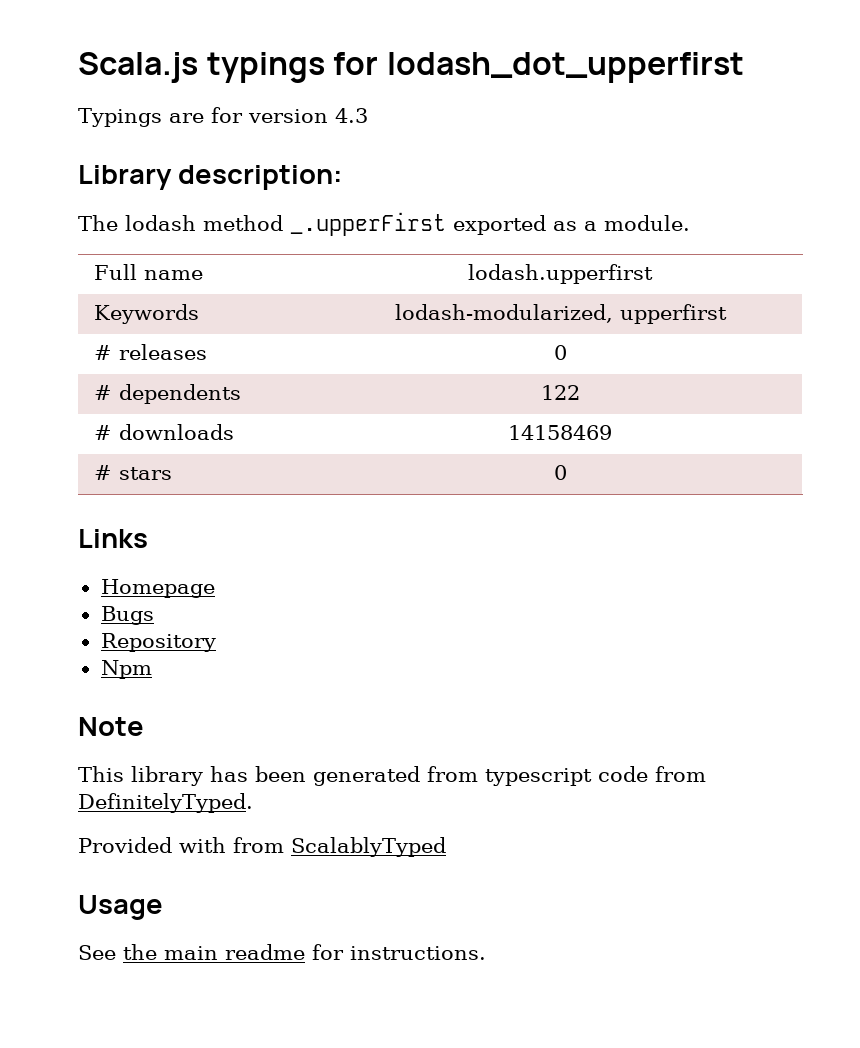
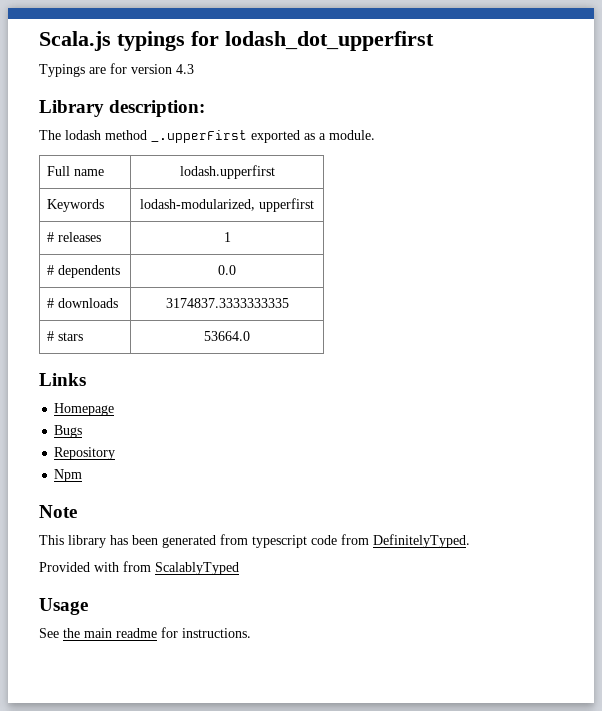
- # releases | 0
+ # releases | 1
- # dependents | 122
+ # dependents | 0.0
- # downloads | 14158469
+ # downloads | 3174837.3333333335
- # stars | 0
+ # stars | 53664.0

